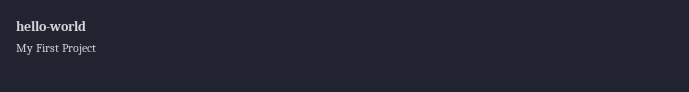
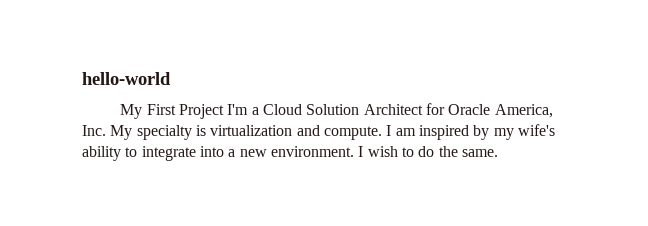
- My First Project
+ My First Project I'm a Cloud Solution Architect for Oracle America, Inc. My specialty is virtualization and compute. I am inspired by my wife's ability to integrate into a new environment. I wish to do the same.

